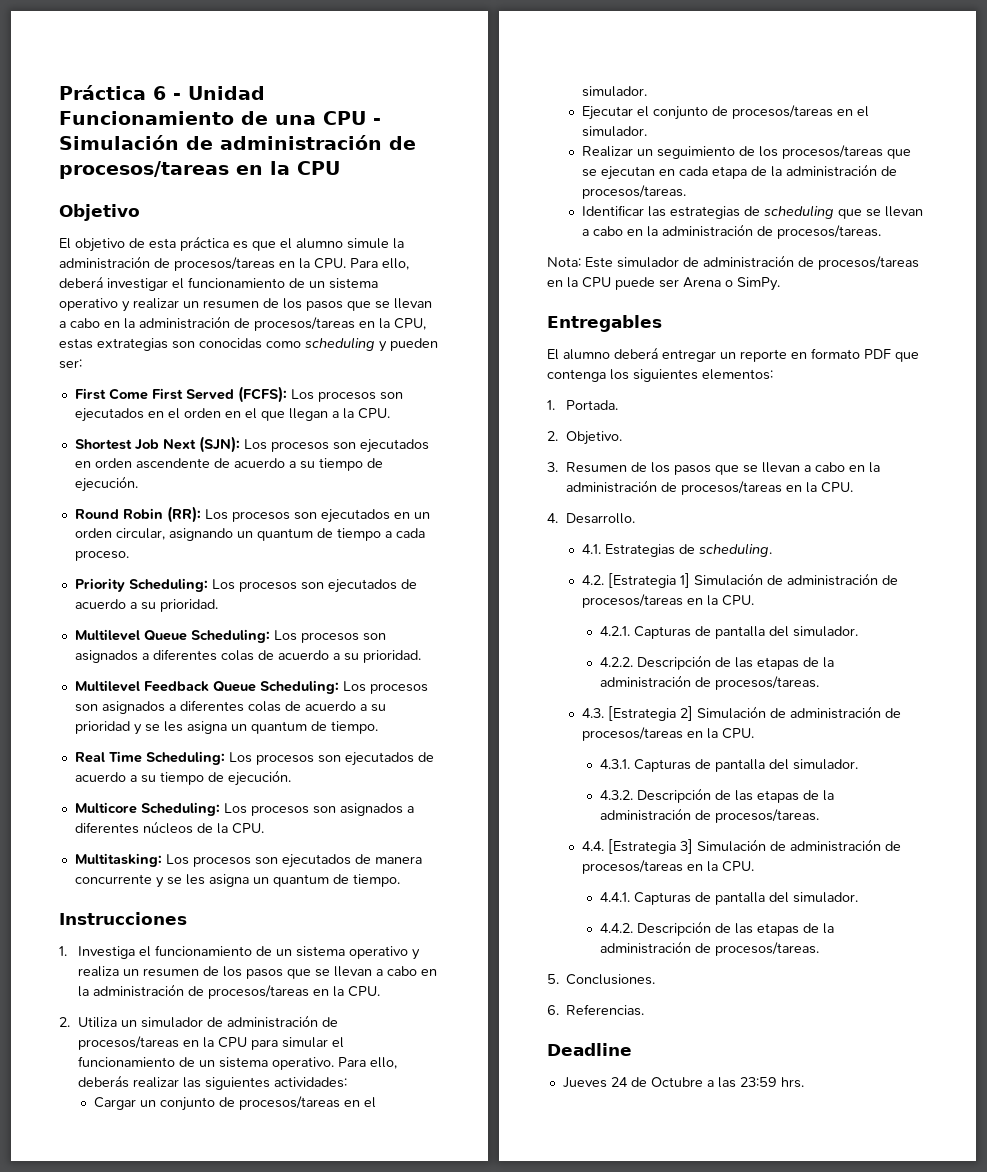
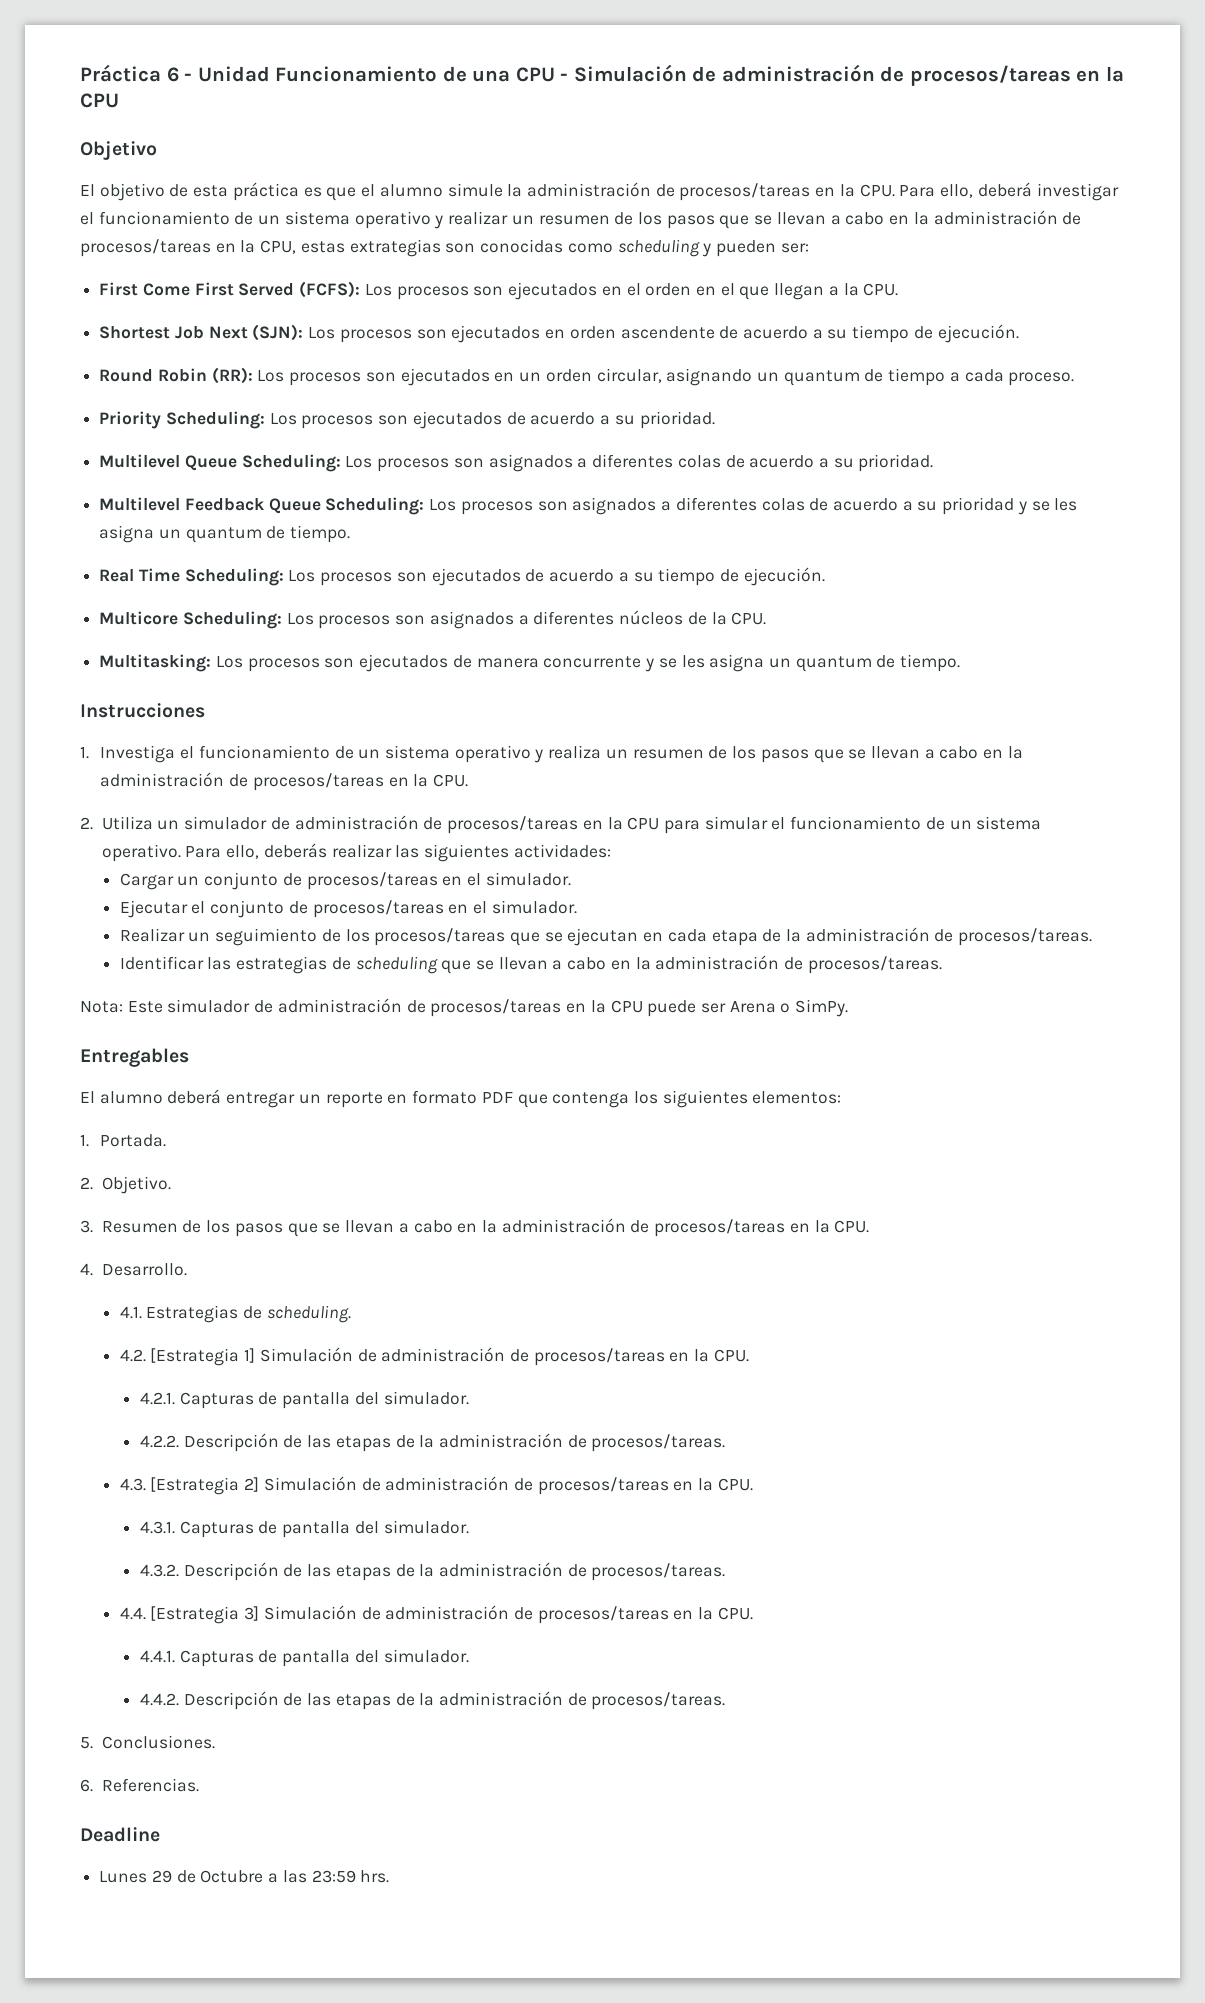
- Jueves 24 de Octubre a las 23:59 hrs.
+ Lunes 29 de Octubre a las 23:59 hrs.

